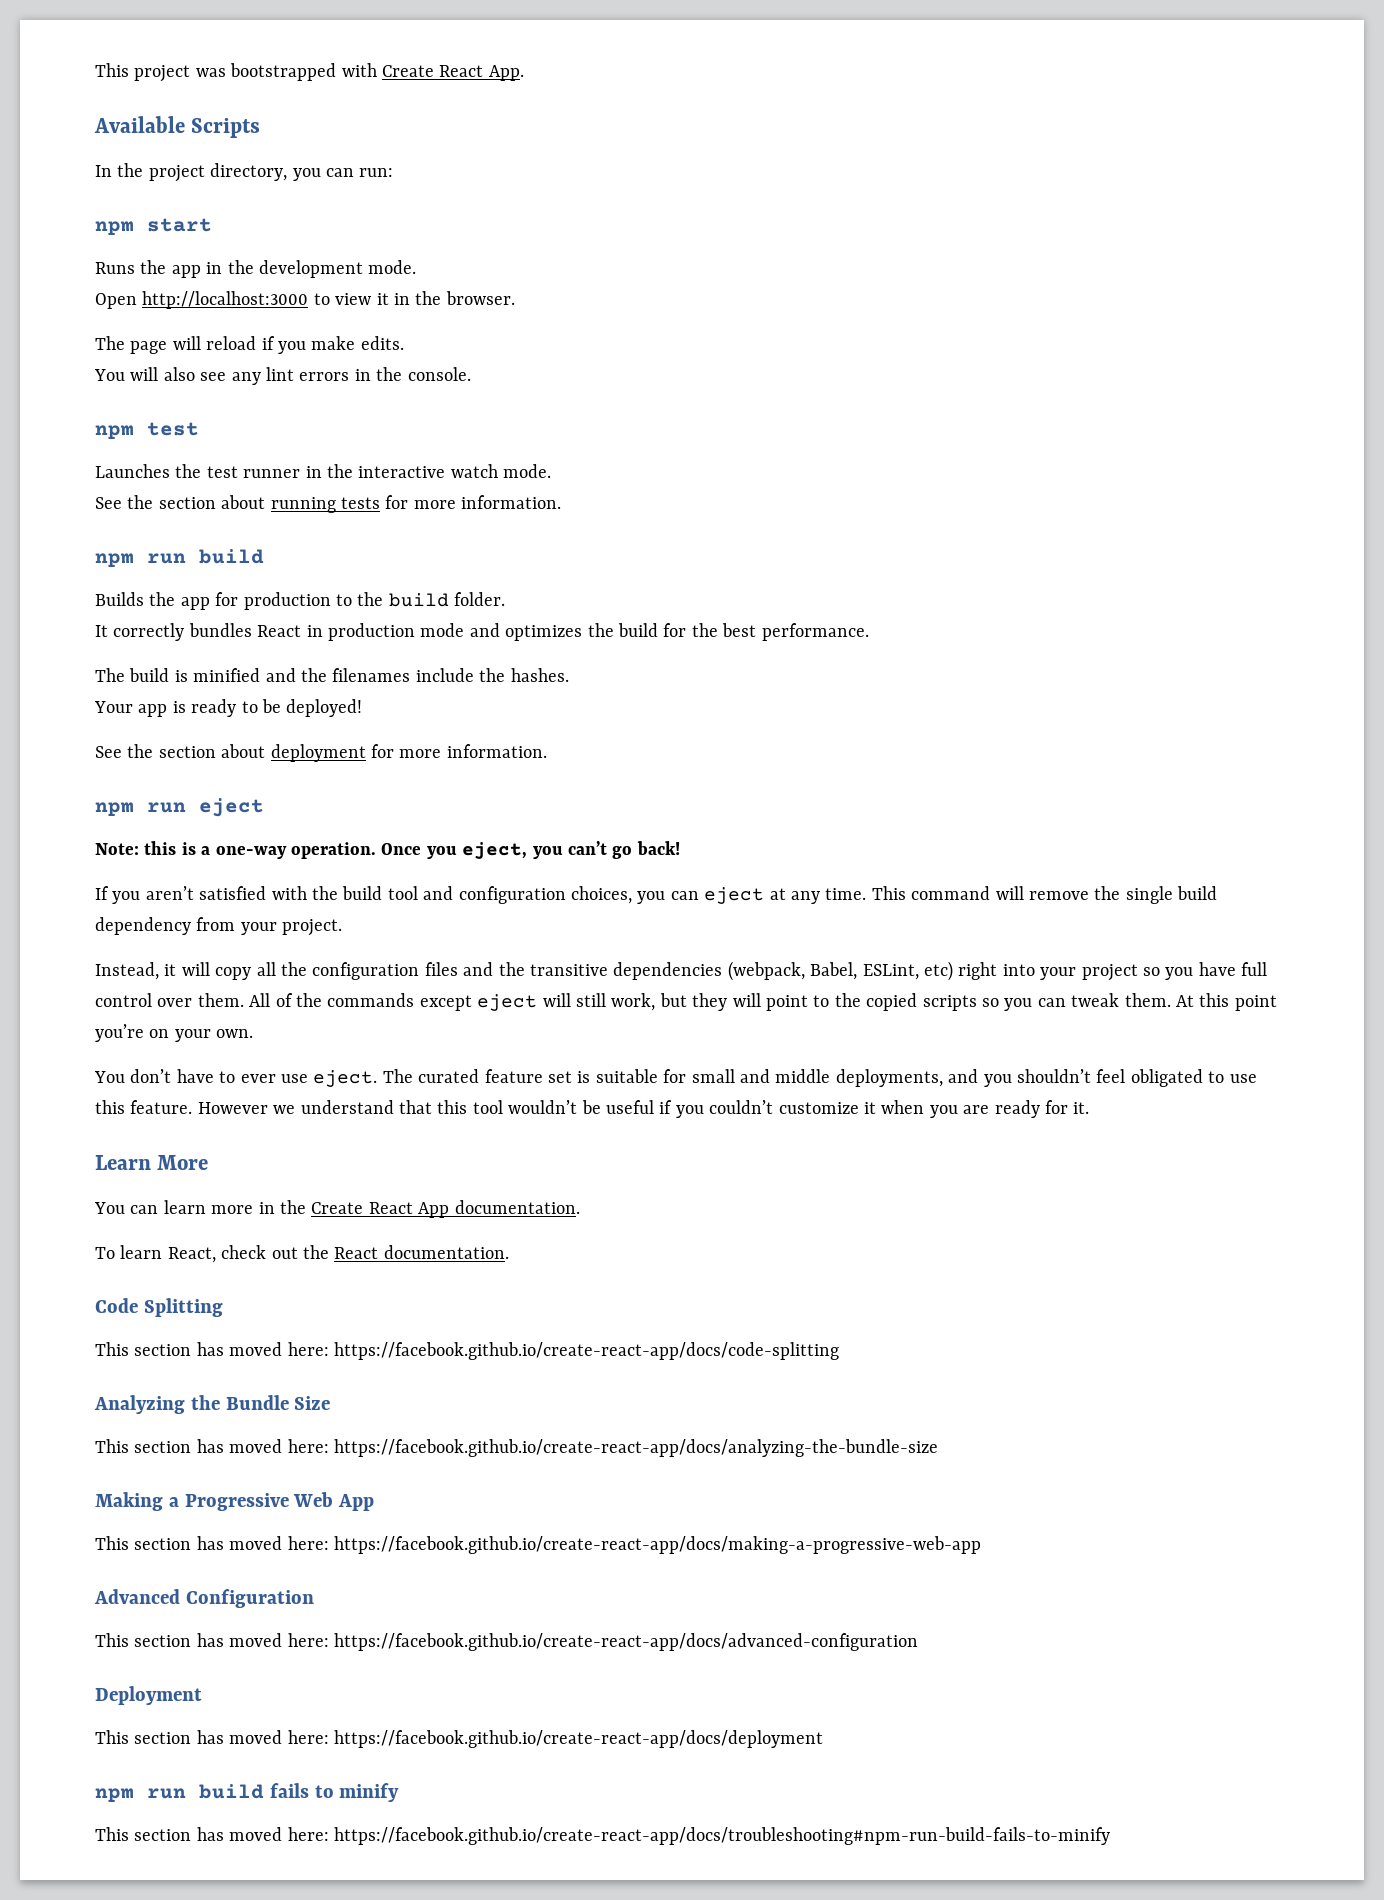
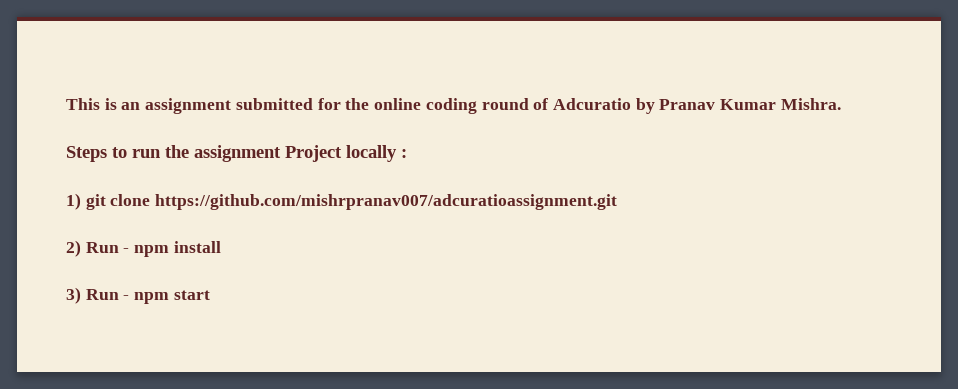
- This project was bootstrapped with Create React App.
- Available Scripts
- In the project directory, you can run:
- npm start
- Runs the app in the development mode.
- Open http://localhost:3000 to view it in the browser.
- The page will reload if you make edits.
- You will also see any lint errors in the console.
- npm test
- Launches the test runner in the interactive watch mode.
- See the section about running tests for more information.
- npm run build
- Builds the app for production to the build folder.
- It correctly bundles React in production mode and optimizes the build for the best performance.
- The build is minified and the filenames include the hashes.
- Your app is ready to be deployed!
- See the section about deployment for more information.
- npm run eject
- Note: this is a one-way operation. Once you eject, you can’t go back!
- If you aren’t satisfied with the build tool and configuration choices, you can eject at any time. This command will remove the single build dependency from your project.
- Instead, it will copy all the configuration files and the transitive dependencies (webpack, Babel, ESLint, etc) right into your project so you have full control over them. All of the commands except eject will still work, but they will point to the copied scripts so you can tweak them. At this point you’re on your own.
- You don’t have to ever use eject. The curated feature set is suitable for small and middle deployments, and you shouldn’t feel obligated to use this feature. However we understand that this tool wouldn’t be useful if you couldn’t customize it when you are ready for it.
- Learn More
- You can learn more in the Create React App documentation.
- To learn React, check out the React documentation.
- Code Splitting
- This section has moved here: https://facebook.github.io/create-react-app/docs/code-splitting
- Analyzing the Bundle Size
- This section has moved here: https://facebook.github.io/create-react-app/docs/analyzing-the-bundle-size
- Making a Progressive Web App
- This section has moved here: https://facebook.github.io/create-react-app/docs/making-a-progressive-web-app
- Advanced Configuration
- This section has moved here: https://facebook.github.io/create-react-app/docs/advanced-configuration
- Deployment
- This section has moved here: https://facebook.github.io/create-react-app/docs/deployment
- npm run build fails to minify
- This section has moved here: https://facebook.github.io/create-react-app/docs/troubleshooting#npm-run-build-fails-to-minify
+ This is an assignment submitted for the online coding round of Adcuratio by Pranav Kumar Mishra.
+ Steps to run the assignment Project locally :
+ 1) git clone https://github.com/mishrpranav007/adcuratioassignment.git
+ 2) Run - npm install
+ 3) Run - npm start

